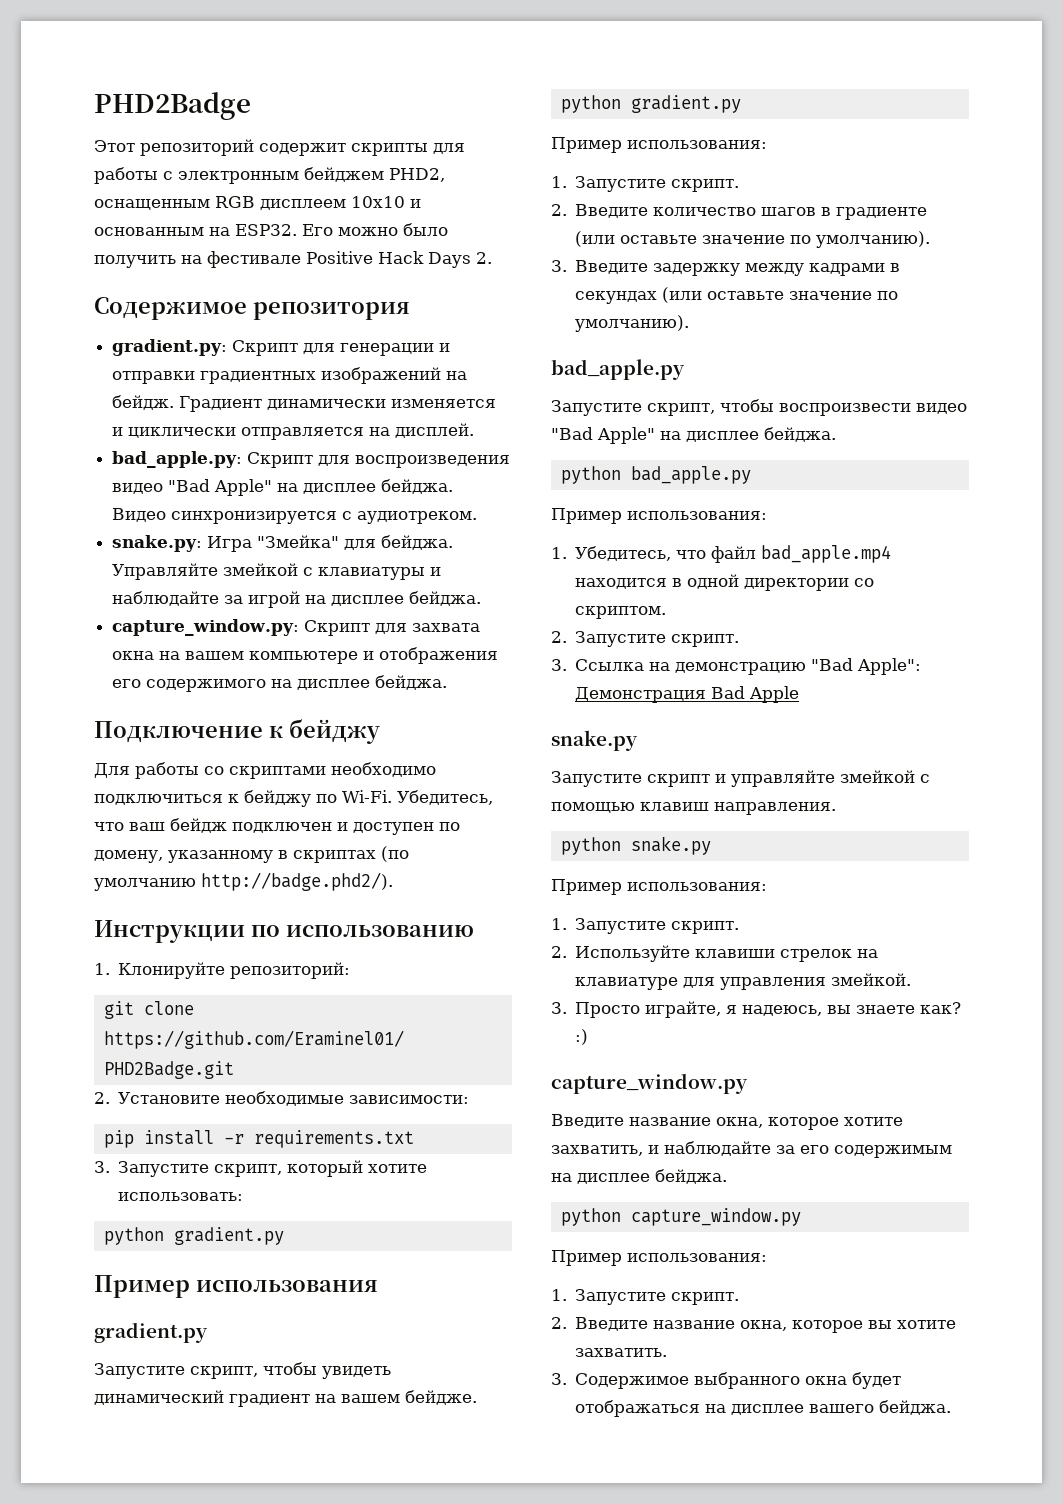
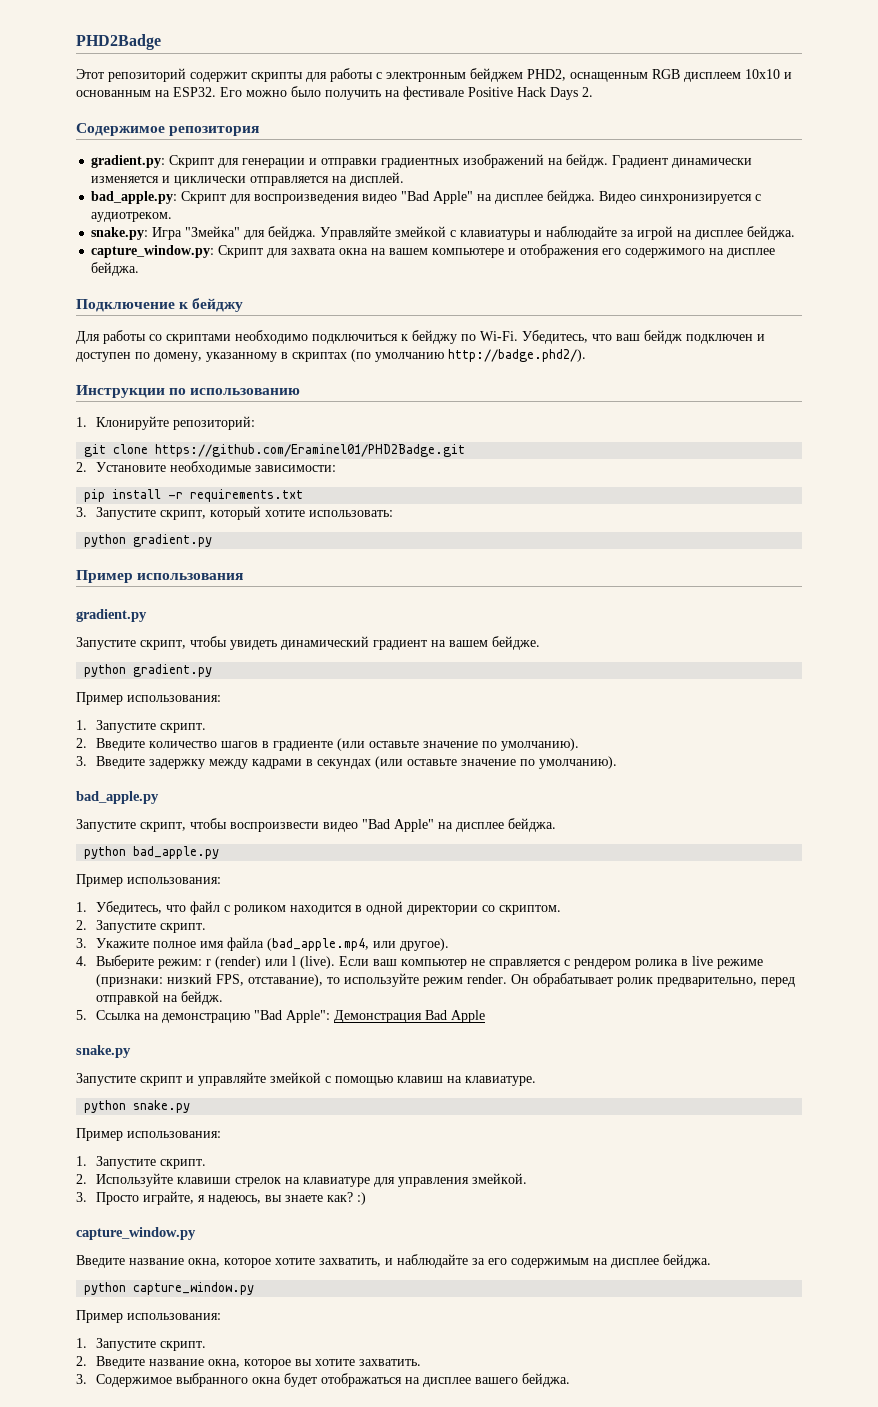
- 1. Убедитесь, что файл bad_apple.mp4 находится в одной директории со скриптом.
+ 1. Убедитесь, что файл с роликом находится в одной директории со скриптом.
- 3. Ссылка на демонстрацию "Bad Apple": Демонстрация Bad Apple
+ 3. Укажите полное имя файла (bad_apple.mp4, или другое).
+ 4. Выберите режим: r (render) или l (live). Если ваш компьютер не справляется с рендером ролика в live режиме (признаки: низкий FPS, отставание), то используйте режим render. Он обрабатывает ролик предварительно, перед отправкой на бейдж.
+ 5. Ссылка на демонстрацию "Bad Apple": Демонстрация Bad Apple
- Запустите скрипт и управляйте змейкой с помощью клавиш направления.
+ Запустите скрипт и управляйте змейкой с помощью клавиш на клавиатуре.

